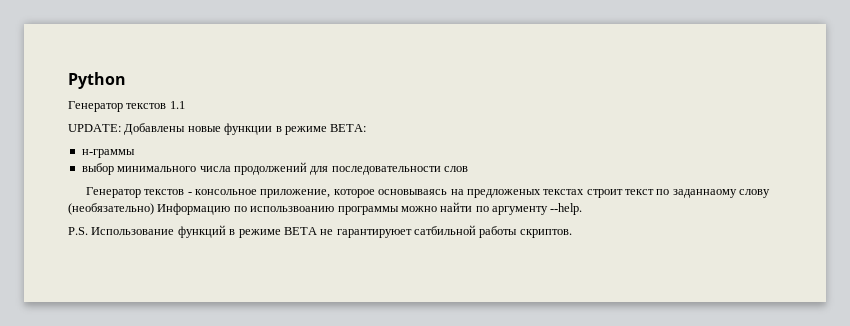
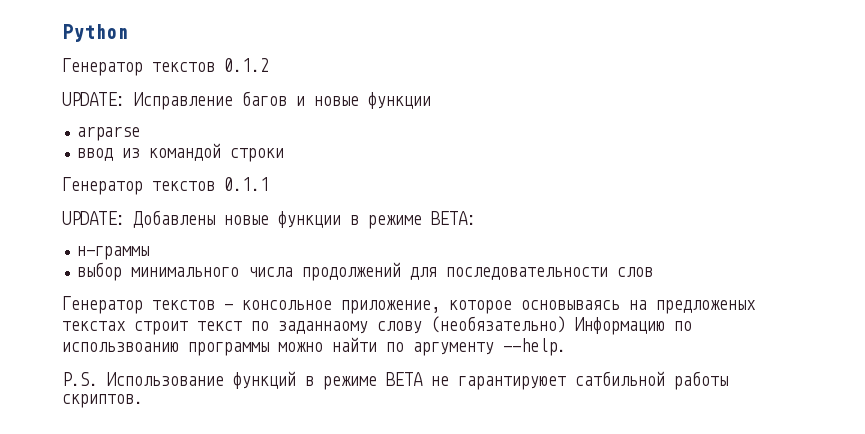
- Генератор текстов 1.1
+ Генератор текстов 0.1.2
+ UPDATE: Исправление багов и новые функции
+ arparse
+ ввод из командой строки
+ Генератор текстов 0.1.1

